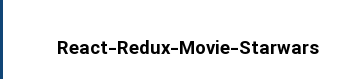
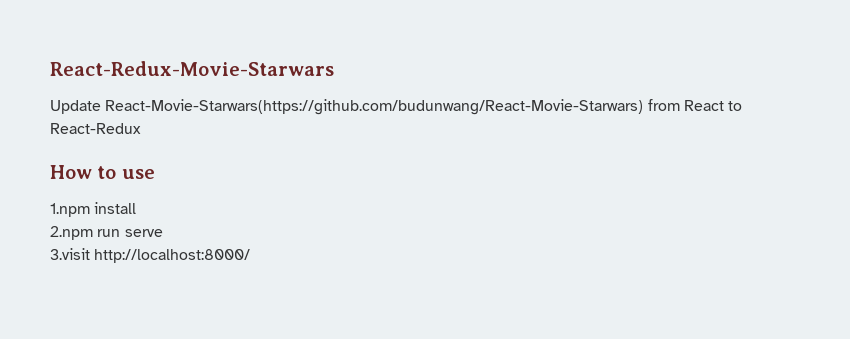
+ Update React-Movie-Starwars(https://github.com/budunwang/React-Movie-Starwars) from React to React-Redux
+ How to use
+ 1.npm install
+ 2.npm run serve
+ 3.visit http://localhost:8000/

